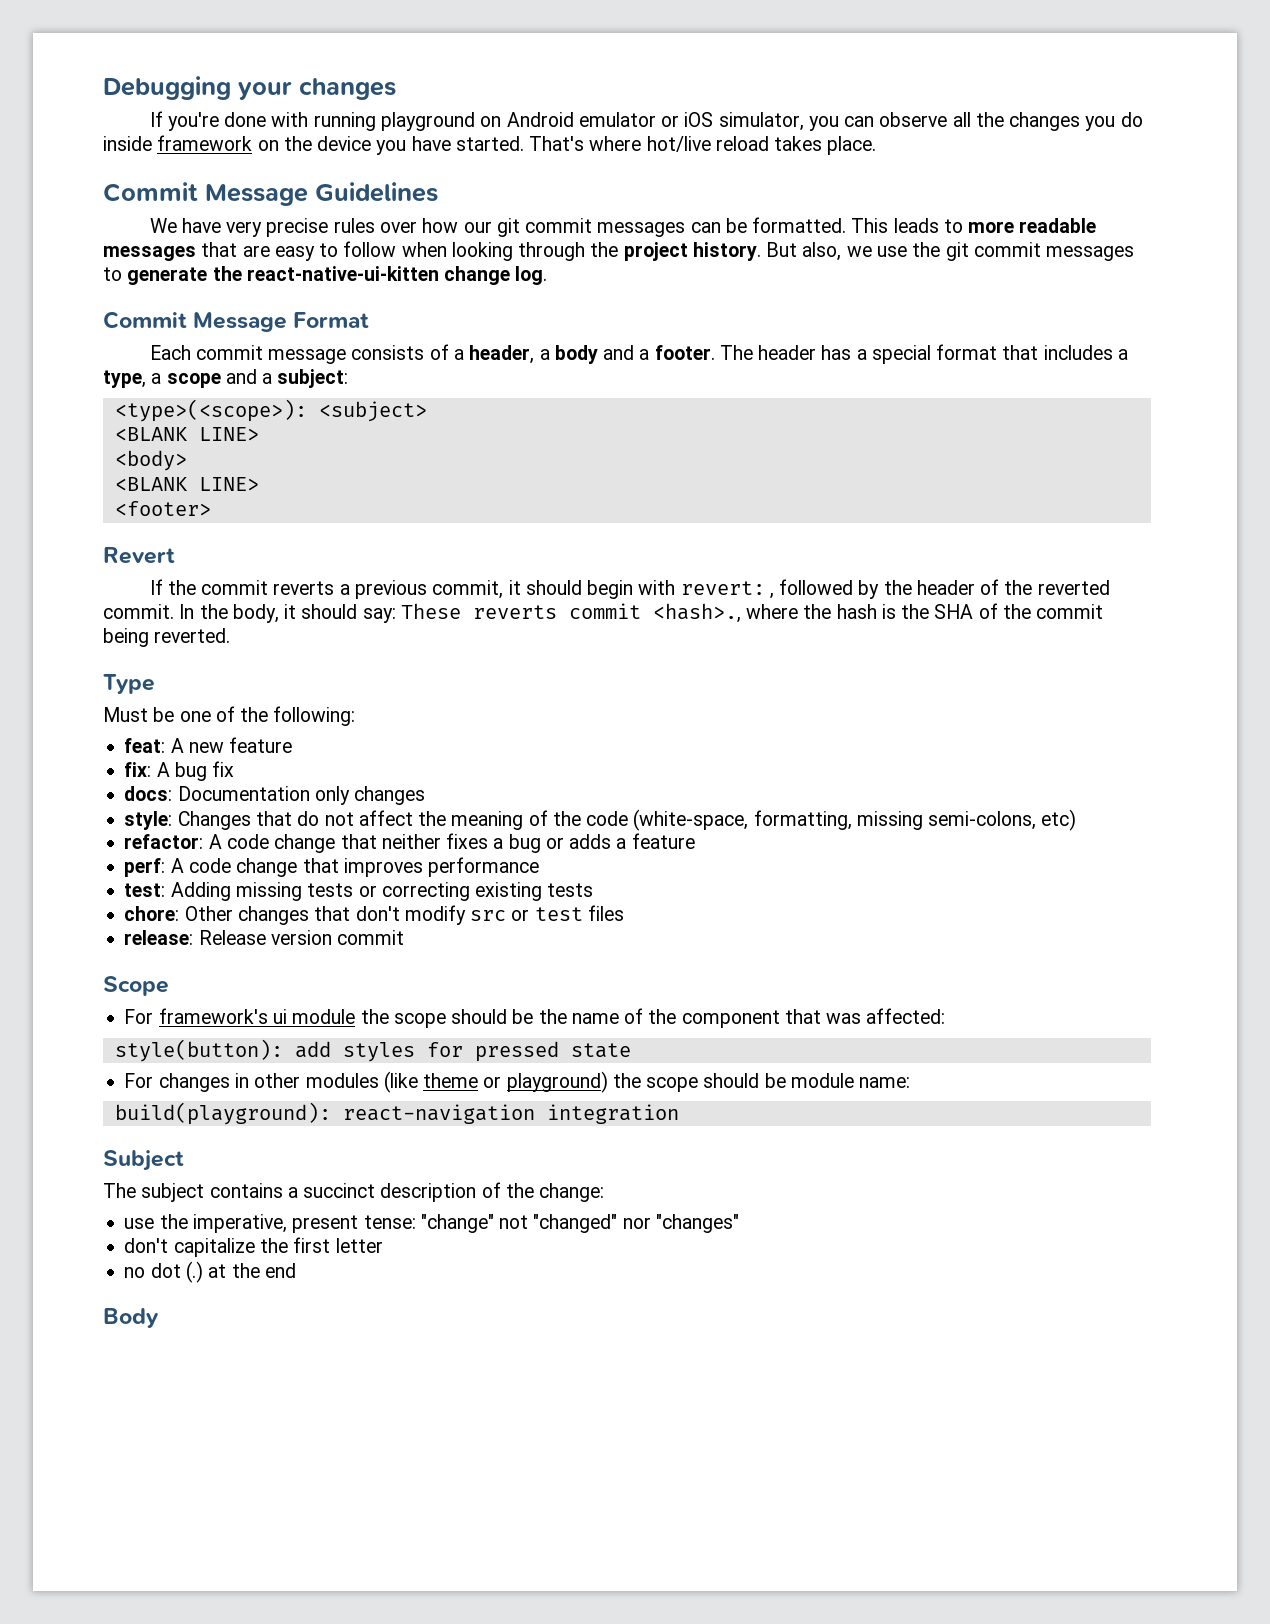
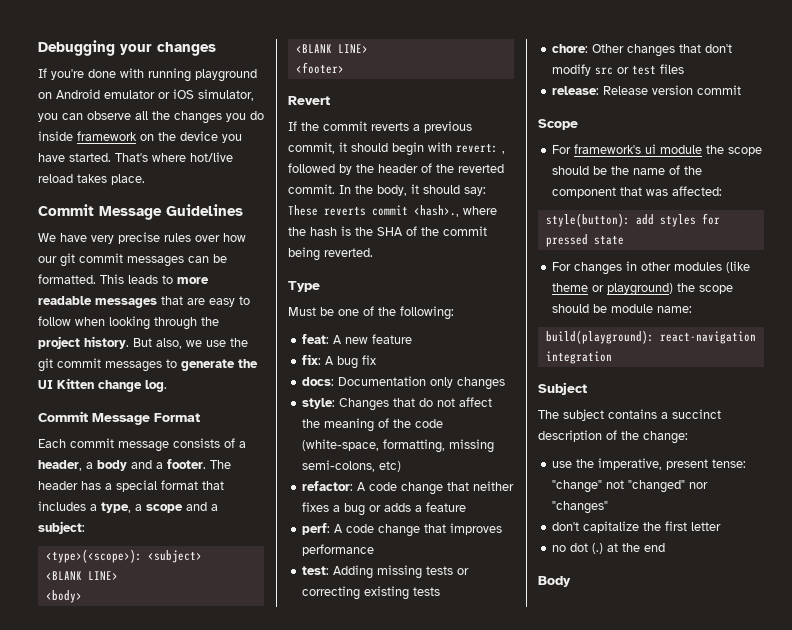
- But also, we use the git commit messages to generate the react-native-ui-kitten change log.
+ But also, we use the git commit messages to generate the UI Kitten change log.

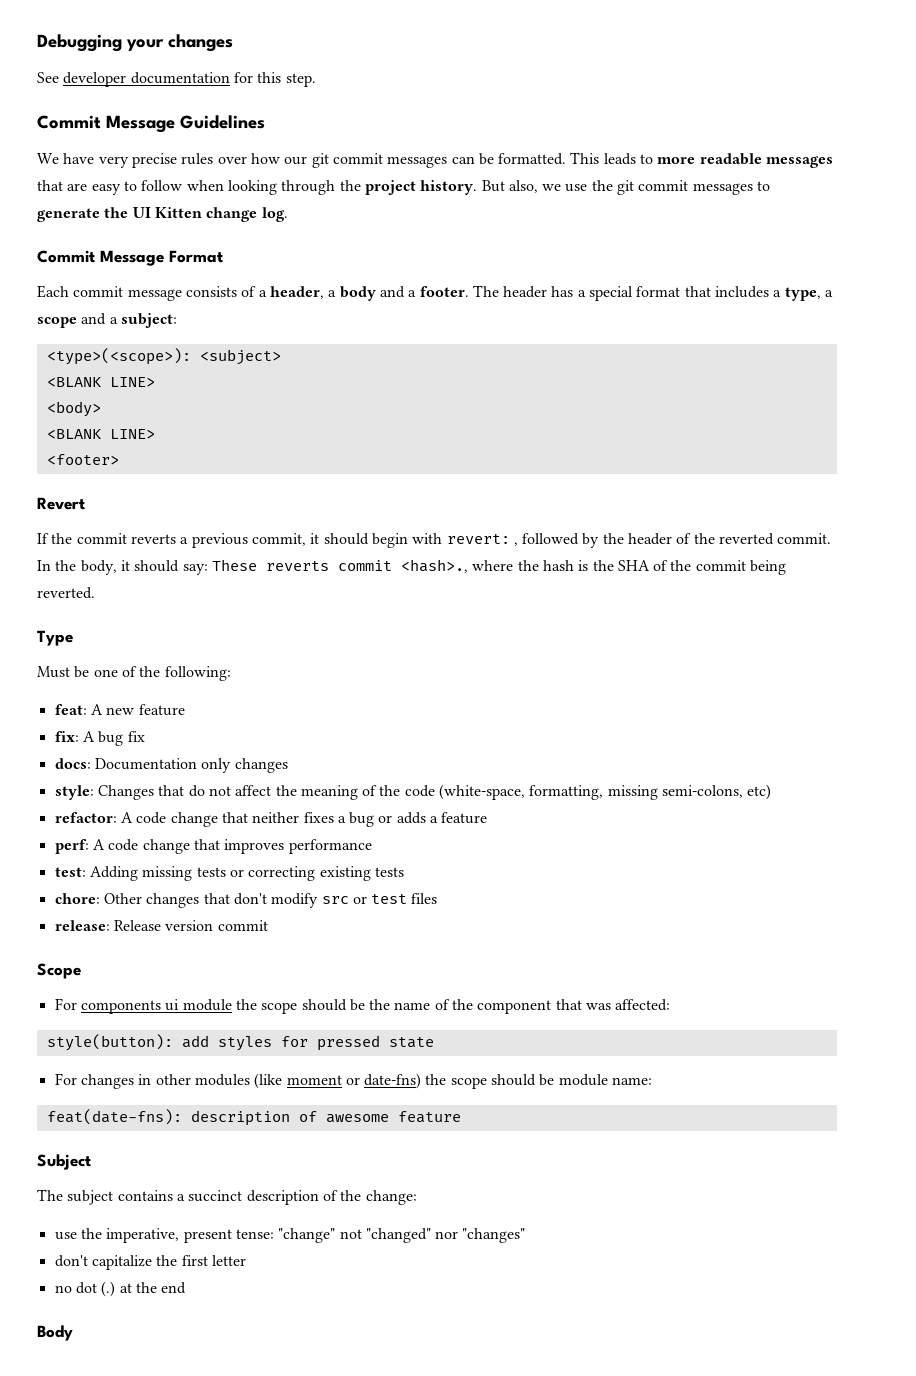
- If you're done with running playground on Android emulator or iOS simulator, you can observe all the changes you do inside framework on the device you have started. That's where hot/live reload takes place.
+ See developer documentation for this step.
- For framework's ui module the scope should be the name of the component that was affected:
+ For components ui module the scope should be the name of the component that was affected:
- For changes in other modules (like theme or playground) the scope should be module name:
+ For changes in other modules (like moment or date-fns) the scope should be module name:
- build(playground): react-navigation integration
+ feat(date-fns): description of awesome feature

